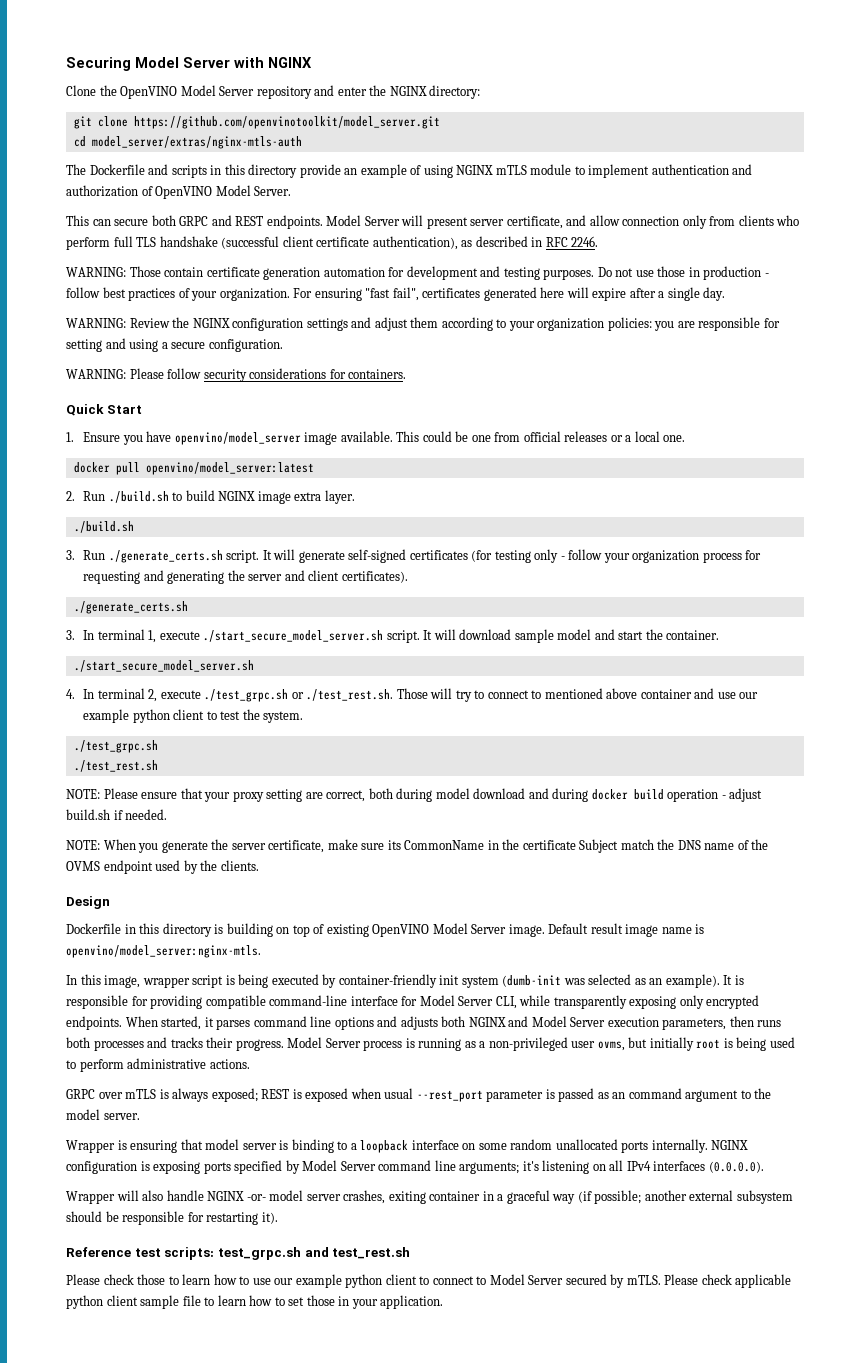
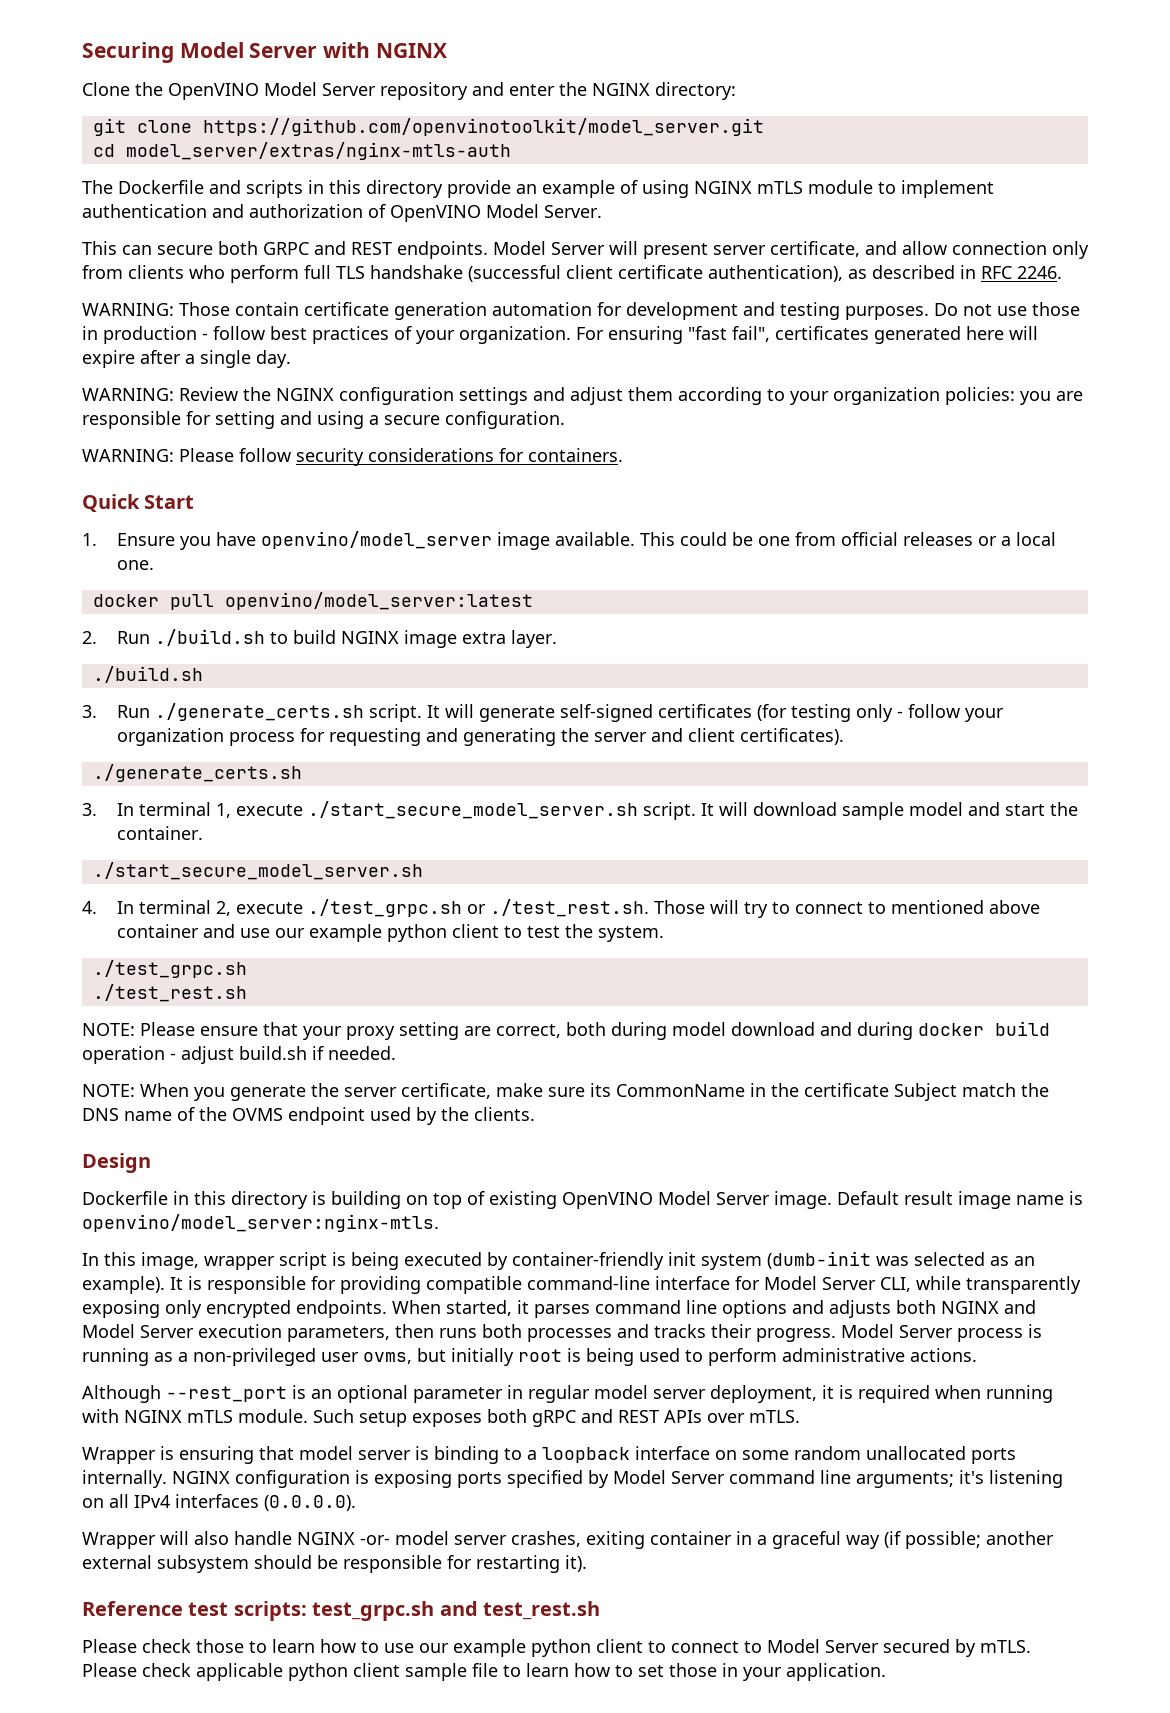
- GRPC over mTLS is always exposed; REST is exposed when usual --rest_port parameter is passed as an command argument to the model server.
+ Although --rest_port is an optional parameter in regular model server deployment, it is required when running with NGINX mTLS module. Such setup exposes both gRPC and REST APIs over mTLS.

